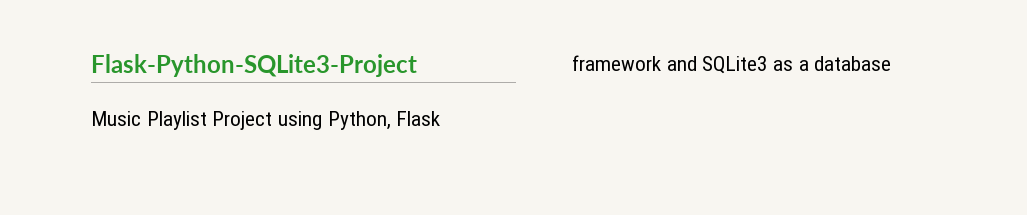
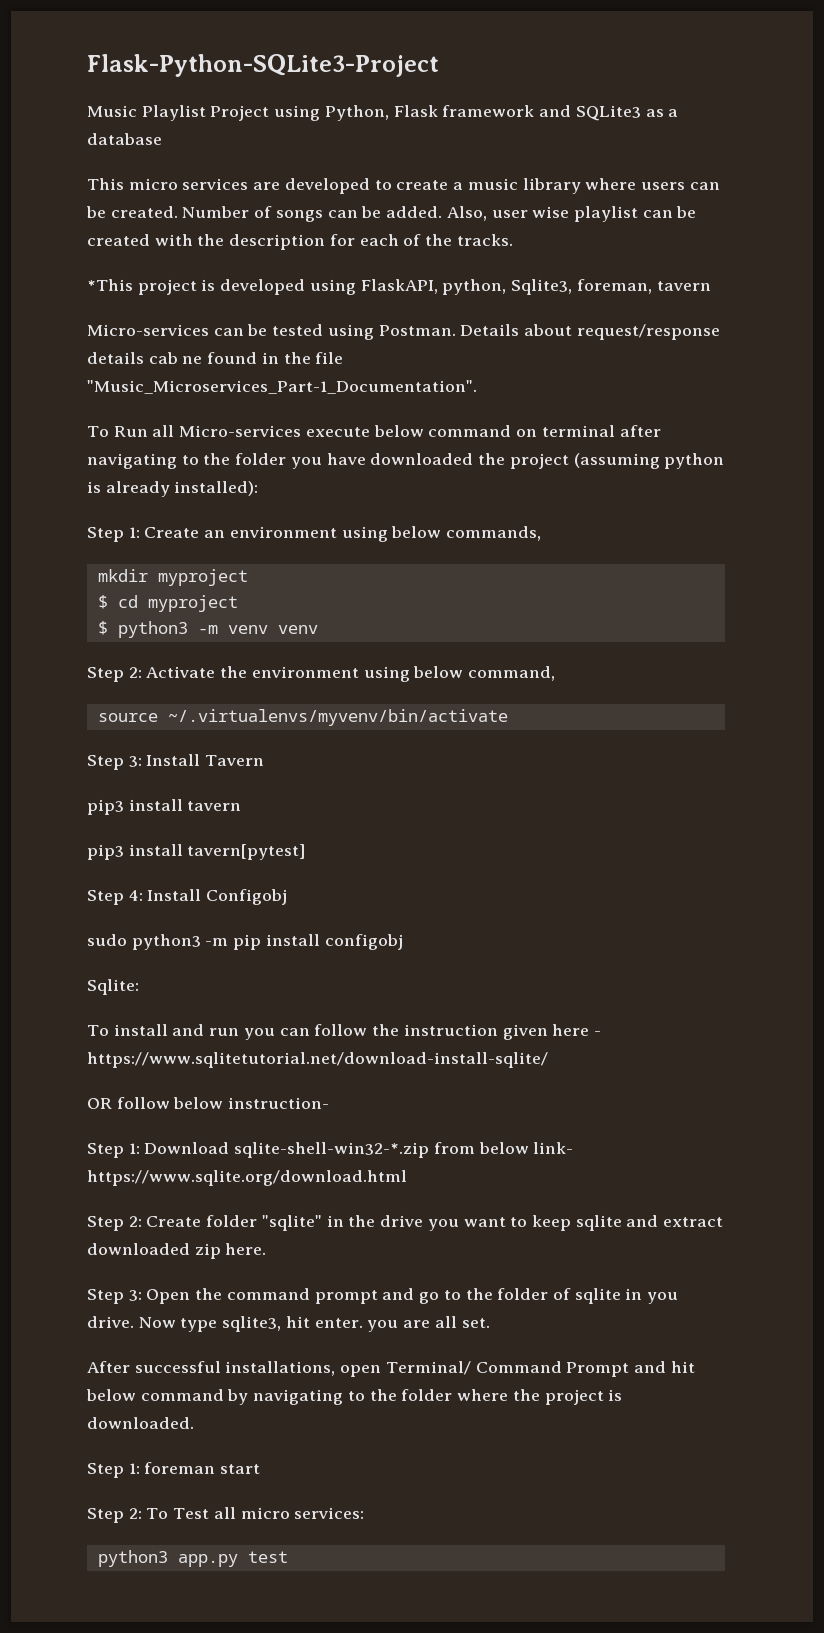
+ This micro services are developed to create a music library where users can be created. Number of songs can be added. Also, user wise playlist can be created with the description for each of the tracks.
+ *This project is developed using FlaskAPI, python, Sqlite3, foreman, tavern
+ Micro-services can be tested using Postman. Details about request/response details cab ne found in the file "Music_Microservices_Part-1_Documentation".
+ To Run all Micro-services execute below command on terminal after navigating to the folder you have downloaded the project (assuming python is already installed):
+ Step 1: Create an environment using below commands,
+ mkdir myproject
+ $ cd myproject
+ $ python3 -m venv venv
+ Step 2: Activate the environment using below command,
+ source ~/.virtualenvs/myvenv/bin/activate
+ Step 3: Install Tavern
+ pip3 install tavern
+ pip3 install tavern[pytest]
+ Step 4: Install Configobj
+ sudo python3 -m pip install configobj
+ Sqlite:
+ To install and run you can follow the instruction given here - https://www.sqlitetutorial.net/download-install-sqlite/
+ OR follow below instruction-
+ Step 1: Download sqlite-shell-win32-*.zip from below link- https://www.sqlite.org/download.html
+ Step 2: Create folder "sqlite" in the drive you want to keep sqlite and extract downloaded zip here.
+ Step 3: Open the command prompt and go to the folder of sqlite in you drive. Now type sqlite3, hit enter. you are all set.
+ After successful installations, open Terminal/ Command Prompt and hit below command by navigating to the folder where the project is downloaded.
+ Step 1: foreman start
+ Step 2: To Test all micro services:
+ python3 app.py test

